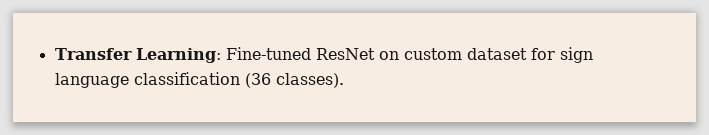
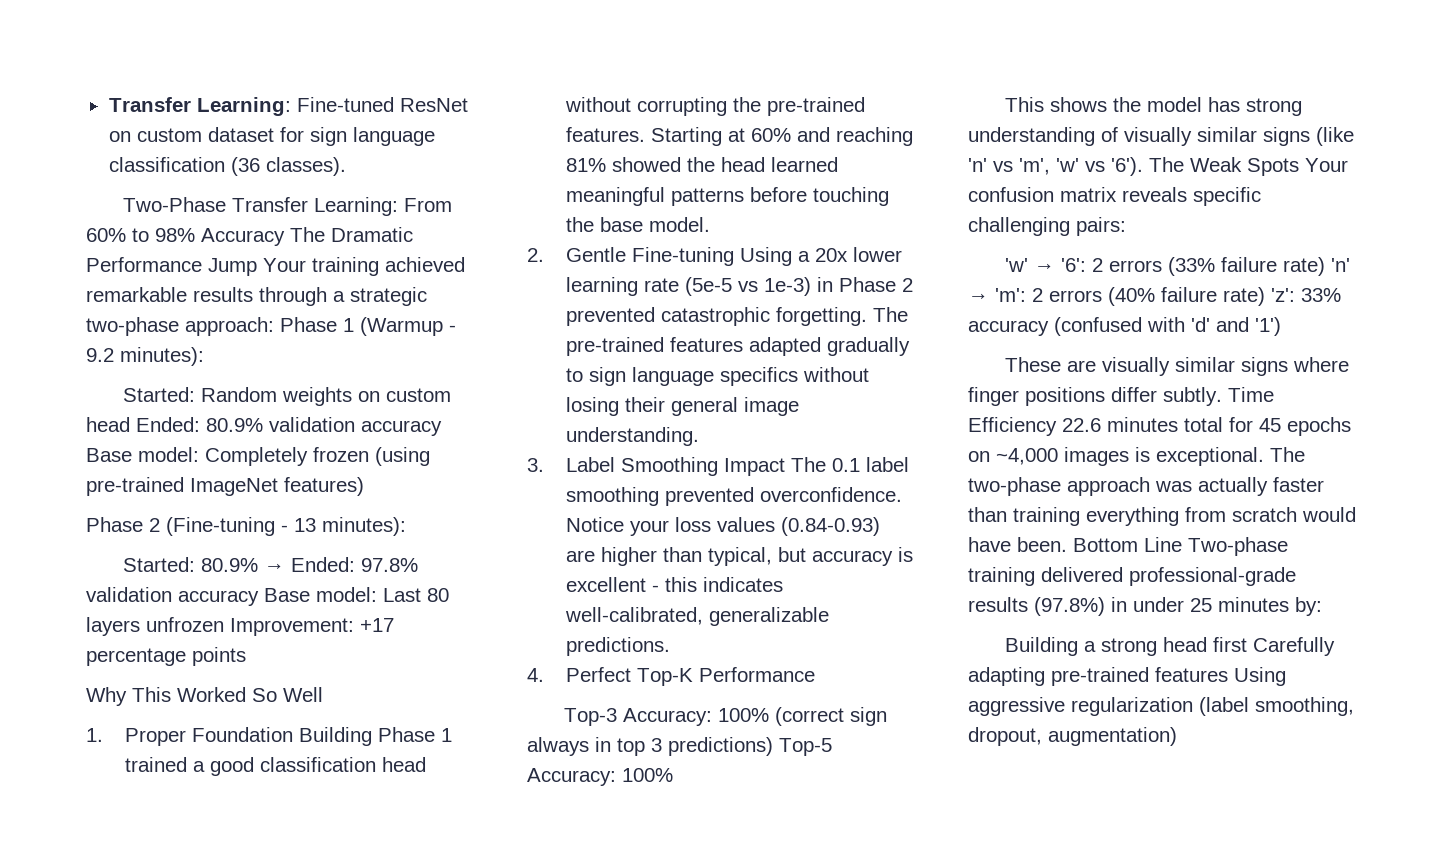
+ Two-Phase Transfer Learning: From 60% to 98% Accuracy The Dramatic Performance Jump Your training achieved remarkable results through a strategic two-phase approach: Phase 1 (Warmup - 9.2 minutes):
+ Started: Random weights on custom head Ended: 80.9% validation accuracy Base model: Completely frozen (using pre-trained ImageNet features)
+ Phase 2 (Fine-tuning - 13 minutes):
+ Started: 80.9% → Ended: 97.8% validation accuracy Base model: Last 80 layers unfrozen Improvement: +17 percentage points
+ Why This Worked So Well
+ 1. Proper Foundation Building Phase 1 trained a good classification head without corrupting the pre-trained features. Starting at 60% and reaching 81% showed the head learned meaningful patterns before touching the base model.
+ 2. Gentle Fine-tuning Using a 20x lower learning rate (5e-5 vs 1e-3) in Phase 2 prevented catastrophic forgetting. The pre-trained features adapted gradually to sign language specifics without losing their general image understanding.
+ 3. Label Smoothing Impact The 0.1 label smoothing prevented overconfidence. Notice your loss values (0.84-0.93) are higher than typical, but accuracy is excellent - this indicates well-calibrated, generalizable predictions.
+ 4. Perfect Top-K Performance
+ Top-3 Accuracy: 100% (correct sign always in top 3 predictions) Top-5 Accuracy: 100%
+ This shows the model has strong understanding of visually similar signs (like 'n' vs 'm', 'w' vs '6'). The Weak Spots Your confusion matrix reveals specific challenging pairs:
+ 'w' → '6': 2 errors (33% failure rate) 'n' → 'm': 2 errors (40% failure rate) 'z': 33% accuracy (confused with 'd' and '1')
+ These are visually similar signs where finger positions differ subtly. Time Efficiency 22.6 minutes total for 45 epochs on ~4,000 images is exceptional. The two-phase approach was actually faster than training everything from scratch would have been. Bottom Line Two-phase training delivered professional-grade results (97.8%) in under 25 minutes by:
+ Building a strong head first Carefully adapting pre-trained features Using aggressive regularization (label smoothing, dropout, augmentation)

